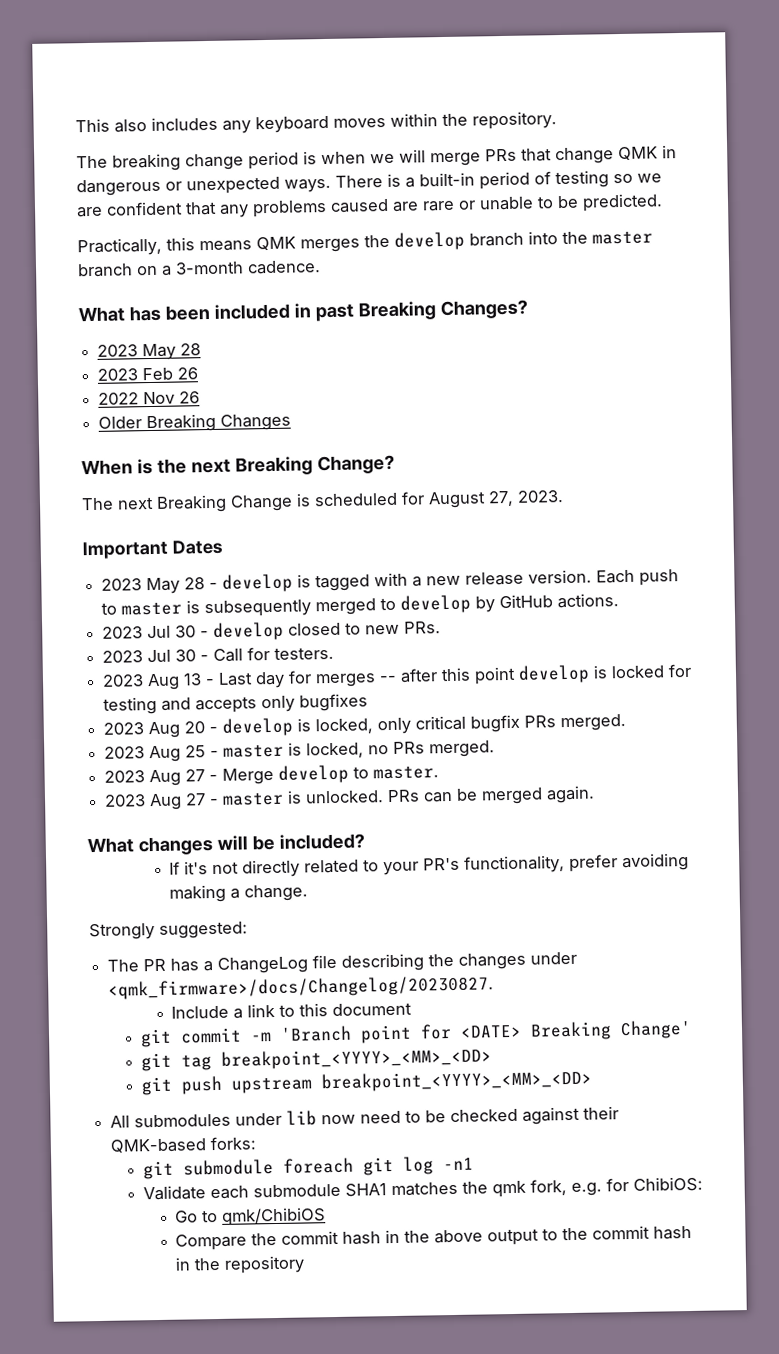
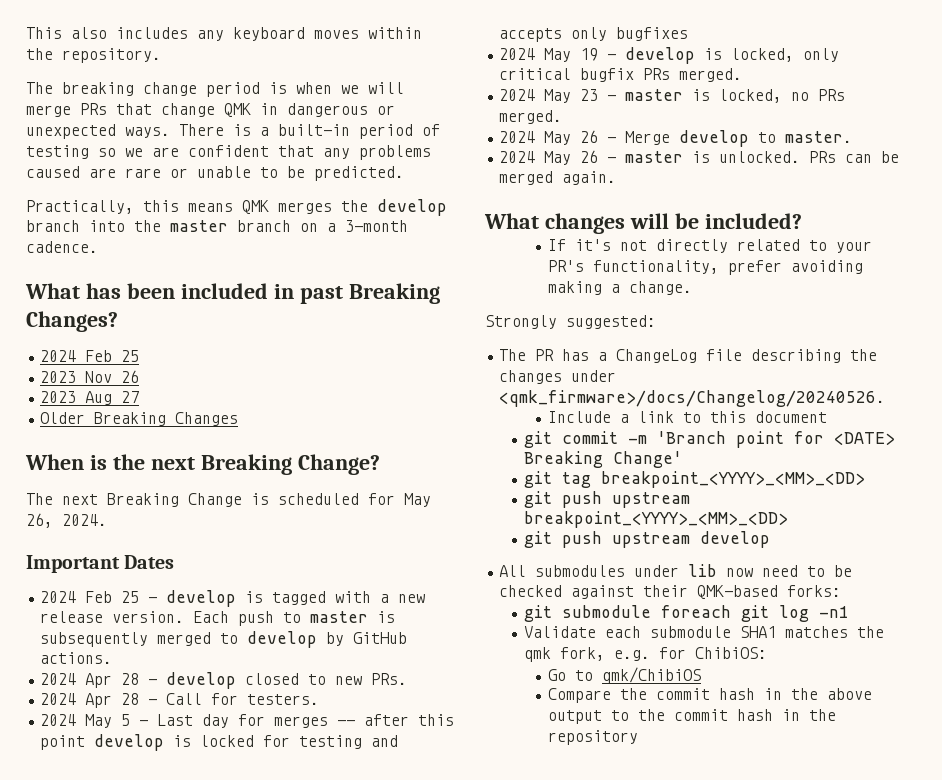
  What has been included in past Breaking Changes?
- 2023 May 28
- 2023 Feb 26
- 2022 Nov 26
+ 2024 Feb 25
+ 2023 Nov 26
+ 2023 Aug 27
- The next Breaking Change is scheduled for August 27, 2023.
+ The next Breaking Change is scheduled for May 26, 2024.
- 2023 May 28 - develop is tagged with a new release version.
+ 2024 Feb 25 - develop is tagged with a new release version.
- 2023 Jul 30 - develop closed to new PRs.
+ 2024 Apr 28 - develop closed to new PRs.
- 2023 Jul 30 - Call for testers.
+ 2024 Apr 28 - Call for testers.
- 2023 Aug 13 - Last day for merges -- after this point develop is locked for testing and accepts only bugfixes
+ 2024 May 5 - Last day for merges -- after this point develop is locked for testing and accepts only bugfixes
- 2023 Aug 20 - develop is locked, only critical bugfix PRs merged.
+ 2024 May 19 - develop is locked, only critical bugfix PRs merged.
- 2023 Aug 25 - master is locked, no PRs merged.
+ 2024 May 23 - master is locked, no PRs merged.
- 2023 Aug 27 - Merge develop to master.
+ 2024 May 26 - Merge develop to master.
- 2023 Aug 27 - master is unlocked.
+ 2024 May 26 - master is unlocked.
- The PR has a ChangeLog file describing the changes under <qmk_firmware>/docs/Changelog/20230827.
+ The PR has a ChangeLog file describing the changes under <qmk_firmware>/docs/Changelog/20240526.
+ git push upstream develop

